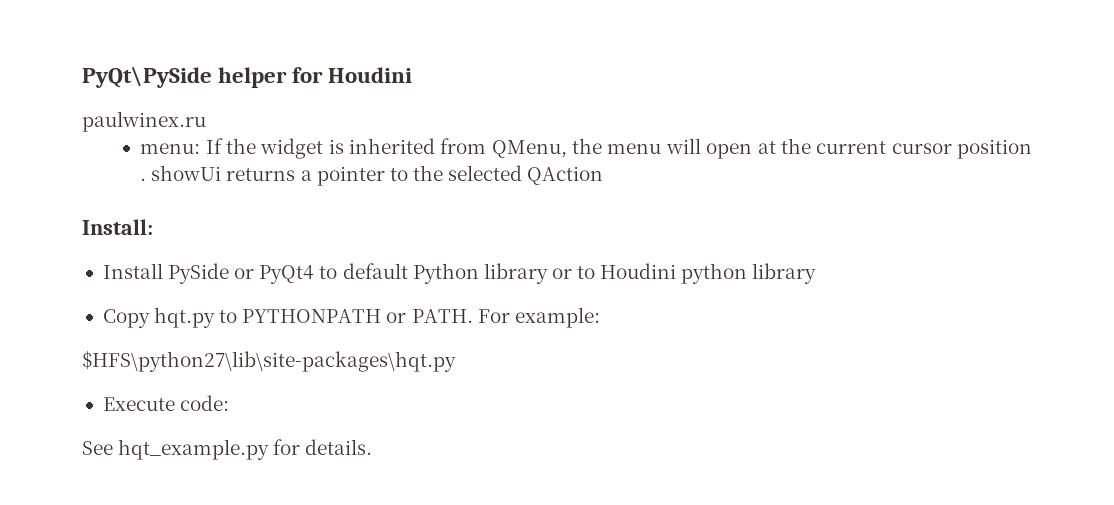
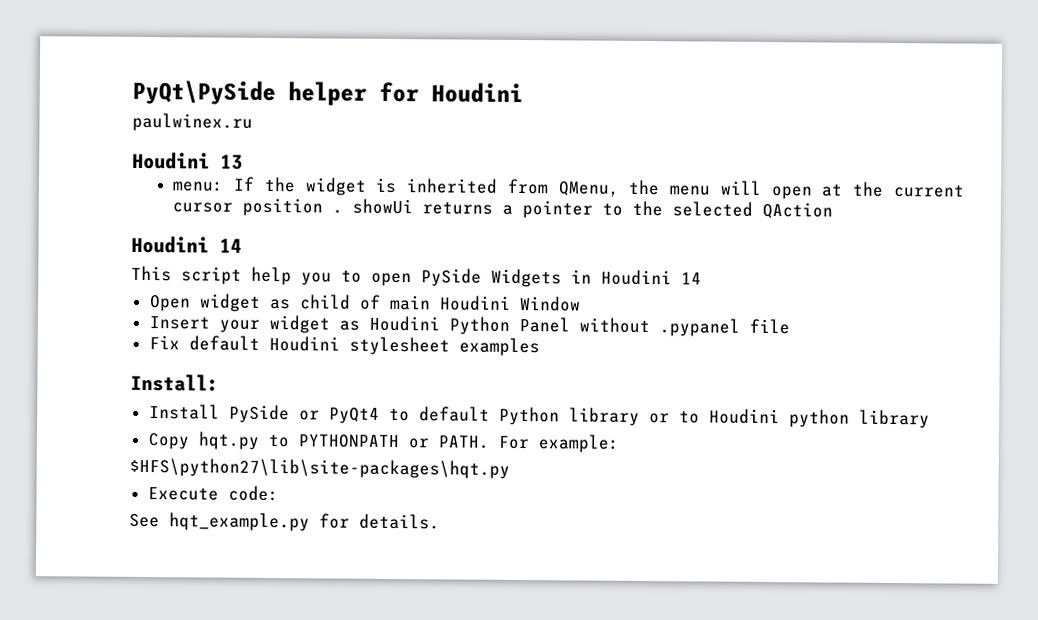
+ Houdini 13
  menu: If the widget is inherited from QMenu, the menu will open at the current cursor position . showUi returns a pointer to the selected QAction
+ Houdini 14
+ This script help you to open PySide Widgets in Houdini 14
+ Open widget as child of main Houdini Window
+ Insert your widget as Houdini Python Panel without .pypanel file
+ Fix default Houdini stylesheet examples

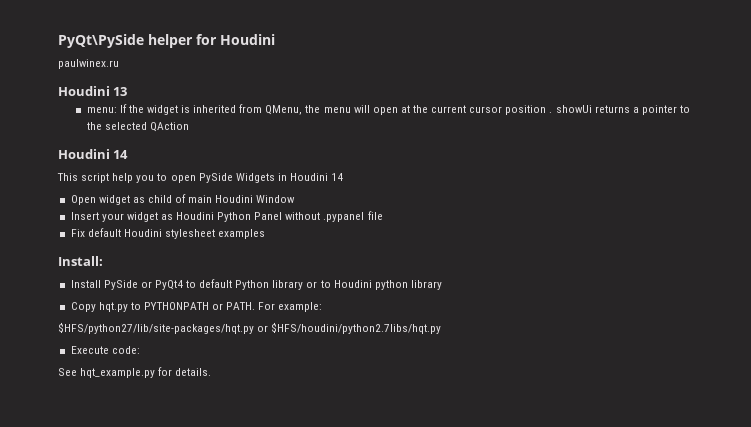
- $HFS\python27\lib\site-packages\hqt.py
+ $HFS/python27/lib/site-packages/hqt.py or $HFS/houdini/python2.7libs/hqt.py

